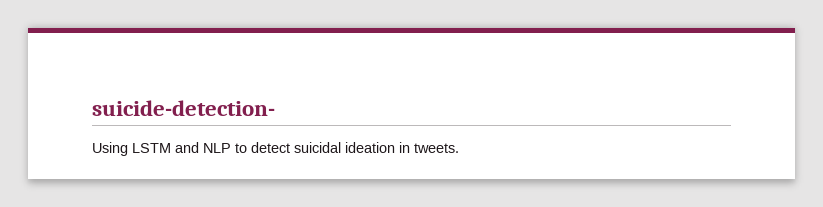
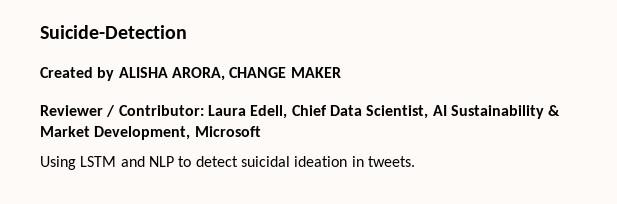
- suicide-detection-
+ Suicide-Detection
+ Created by ALISHA ARORA, CHANGE MAKER
+ Reviewer / Contributor: Laura Edell, Chief Data Scientist, AI Sustainability & Market Development, Microsoft

